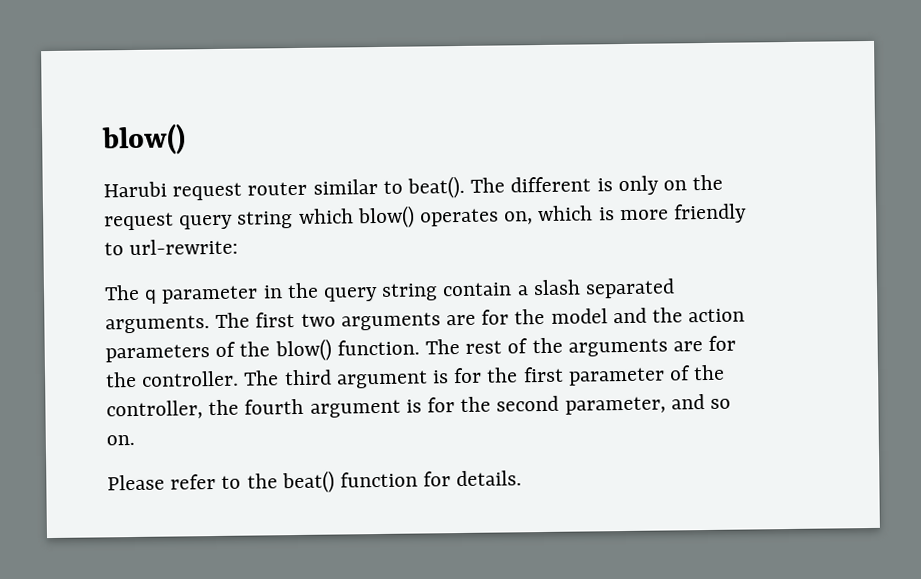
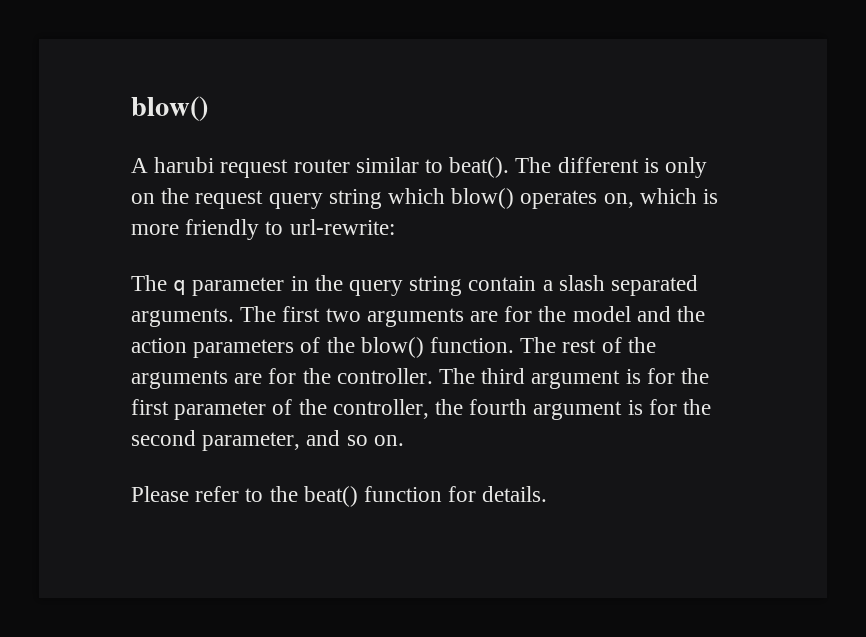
- Harubi request router similar to beat().
+ A harubi request router similar to beat().

